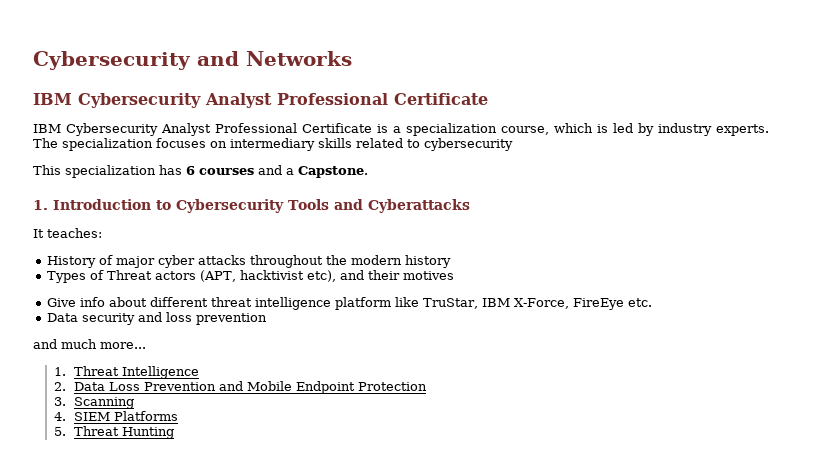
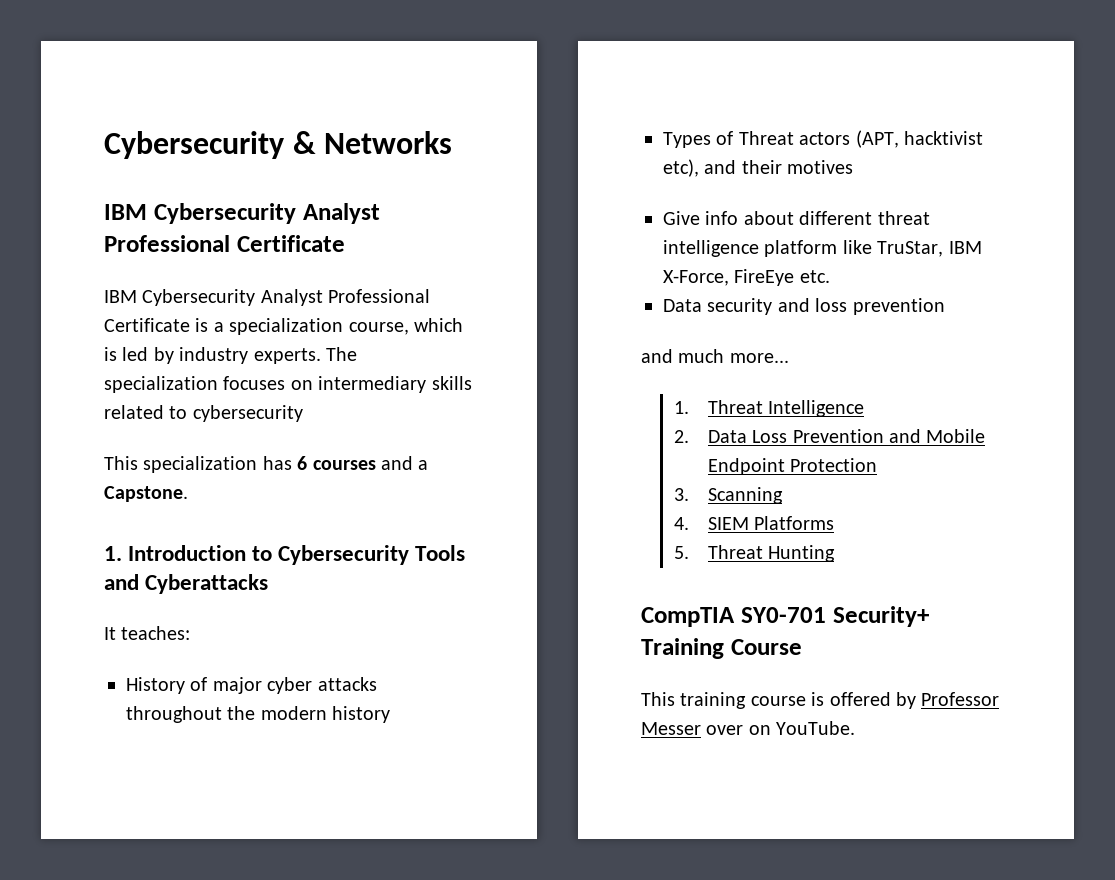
- Cybersecurity and Networks
+ Cybersecurity & Networks
+ CompTIA SY0-701 Security+ Training Course
+ This training course is offered by Professor Messer over on YouTube.

